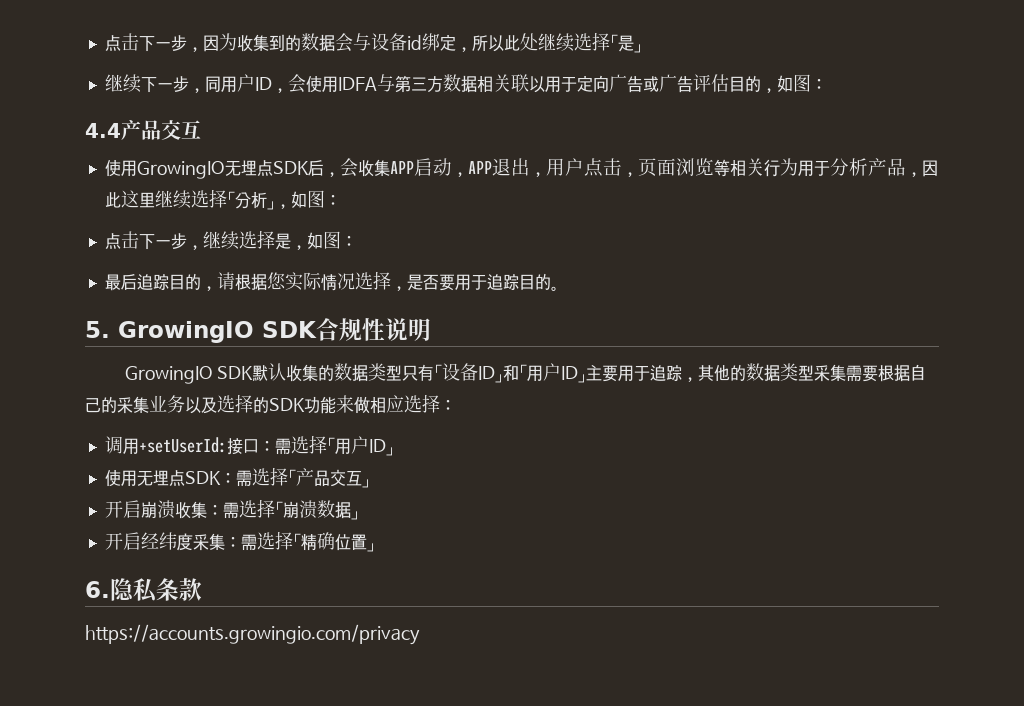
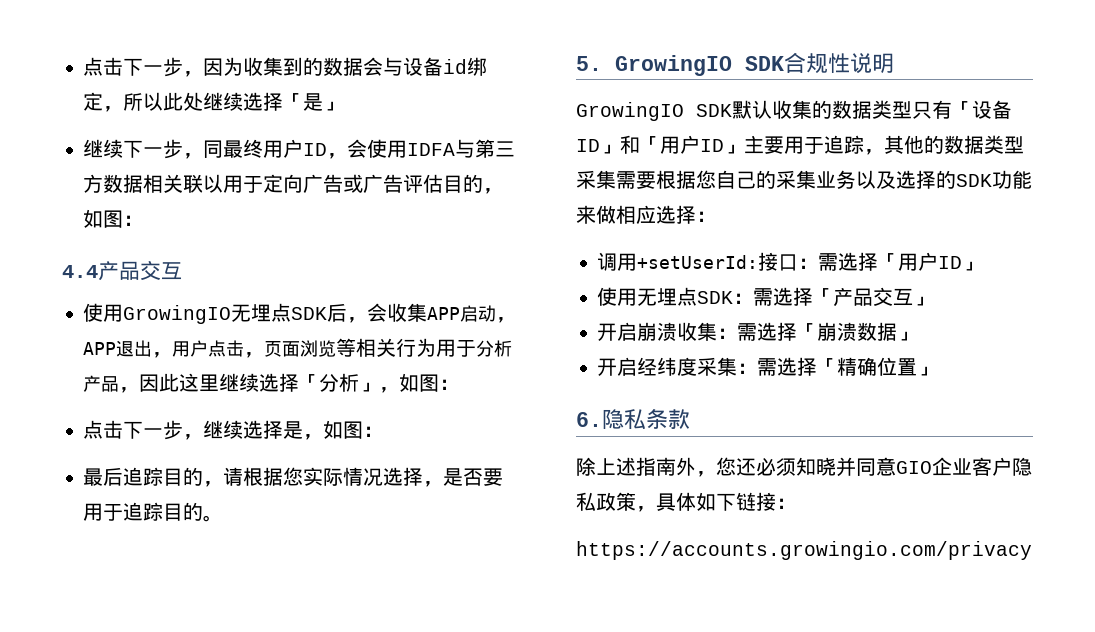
- 继续下一步，同用户ID，会使用IDFA与第三方数据相关联以用于定向广告或广告评估目的，如图：
+ 继续下一步，同最终用户ID，会使用IDFA与第三方数据相关联以用于定向广告或广告评估目的，如图：
- GrowingIO SDK默认收集的数据类型只有「设备ID」和「用户ID」主要用于追踪，其他的数据类型采集需要根据自己的采集业务以及选择的SDK功能来做相应选择：
+ GrowingIO SDK默认收集的数据类型只有「设备ID」和「用户ID」主要用于追踪，其他的数据类型采集需要根据您自己的采集业务以及选择的SDK功能来做相应选择：
+ 除上述指南外，您还必须知晓并同意GIO企业客户隐私政策，具体如下链接：

